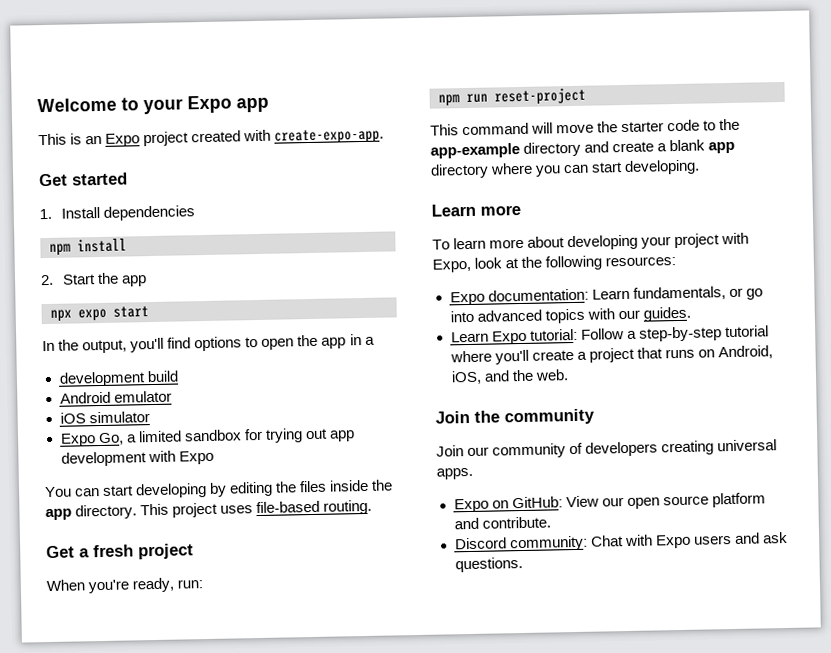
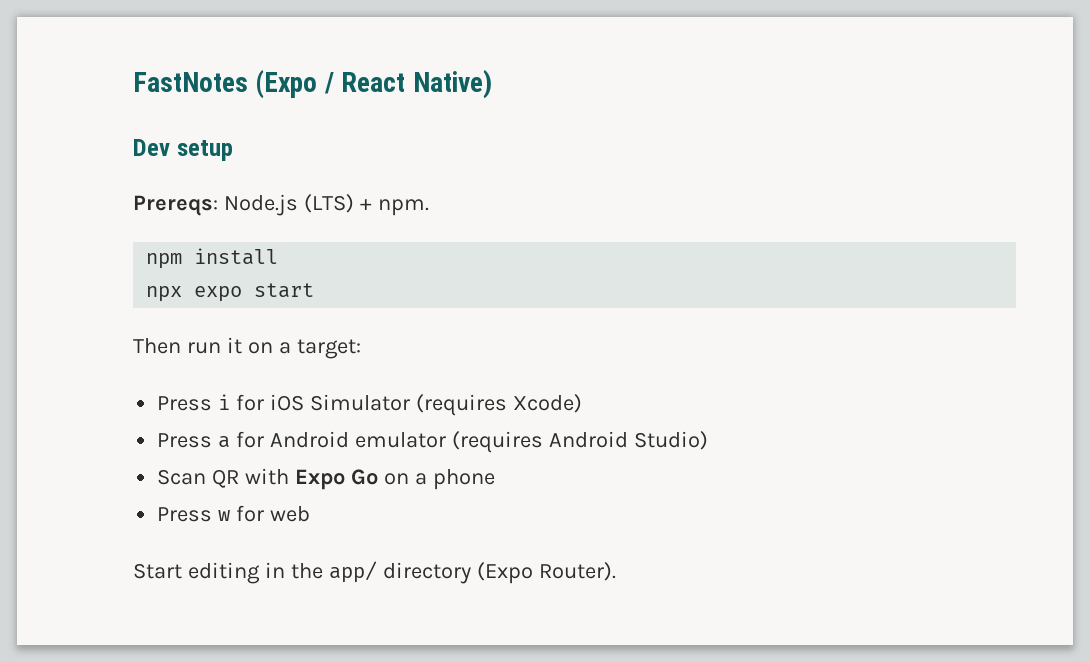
- Welcome to your Expo app
- This is an Expo project created with create-expo-app.
- Get started
- 1. Install dependencies
+ FastNotes (Expo / React Native)
+ Dev setup
+ Prereqs: Node.js (LTS) + npm.
  npm install
- 2. Start the app
  npx expo start
- In the output, you'll find options to open the app in a
- development build
- Android emulator
- iOS simulator
- Expo Go, a limited sandbox for trying out app development with Expo
- You can start developing by editing the files inside the app directory. This project uses file-based routing.
- Get a fresh project
- When you're ready, run:
- npm run reset-project
- This command will move the starter code to the app-example directory and create a blank app directory where you can start developing.
- Learn more
- To learn more about developing your project with Expo, look at the following resources:
- Expo documentation: Learn fundamentals, or go into advanced topics with our guides.
- Learn Expo tutorial: Follow a step-by-step tutorial where you'll create a project that runs on Android, iOS, and the web.
- Join the community
- Join our community of developers creating universal apps.
- Expo on GitHub: View our open source platform and contribute.
- Discord community: Chat with Expo users and ask questions.
+ Then run it on a target:
+ Press i for iOS Simulator (requires Xcode)
+ Press a for Android emulator (requires Android Studio)
+ Scan QR with Expo Go on a phone
+ Press w for web
+ Start editing in the app/ directory (Expo Router).

